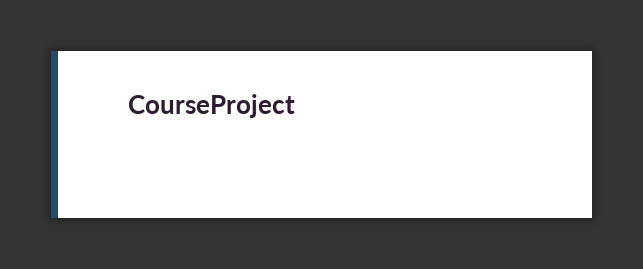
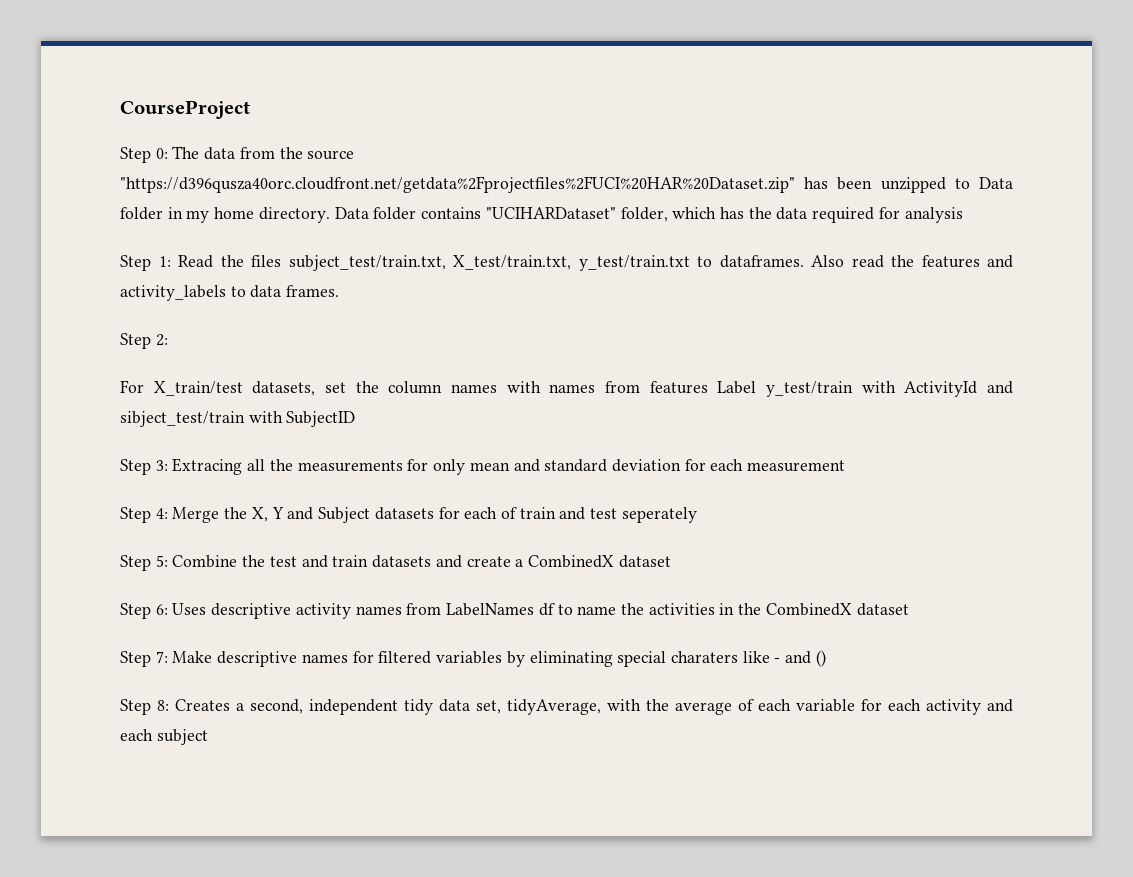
+ Step 0: The data from the source "https://d396qusza40orc.cloudfront.net/getdata%2Fprojectfiles%2FUCI%20HAR%20Dataset.zip" has been unzipped to Data folder in my home directory. Data folder contains "UCIHARDataset" folder, which has the data required for analysis
+ Step 1: Read the files subject_test/train.txt, X_test/train.txt, y_test/train.txt to dataframes. Also read the features and activity_labels to data frames.
+ Step 2:
+ For X_train/test datasets, set the column names with names from features Label y_test/train with ActivityId and sibject_test/train with SubjectID
+ Step 3: Extracing all the measurements for only mean and standard deviation for each measurement
+ Step 4: Merge the X, Y and Subject datasets for each of train and test seperately
+ Step 5: Combine the test and train datasets and create a CombinedX dataset
+ Step 6: Uses descriptive activity names from LabelNames df to name the activities in the CombinedX dataset
+ Step 7: Make descriptive names for filtered variables by eliminating special charaters like - and ()
+ Step 8: Creates a second, independent tidy data set, tidyAverage, with the average of each variable for each activity and each subject

